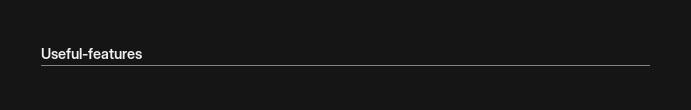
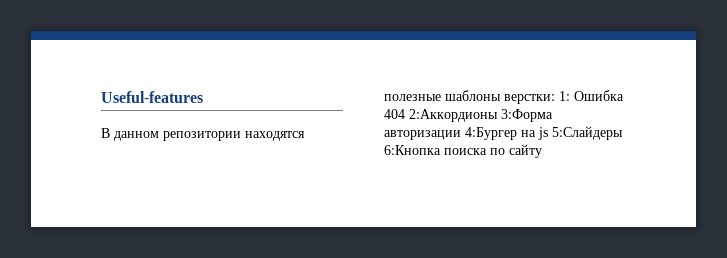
+ В данном репозитории находятся полезные шаблоны верстки: 1: Ошибка 404 2:Аккордионы 3:Форма авторизации 4:Бургер на js 5:Слайдеры 6:Кнопка поиска по сайту

